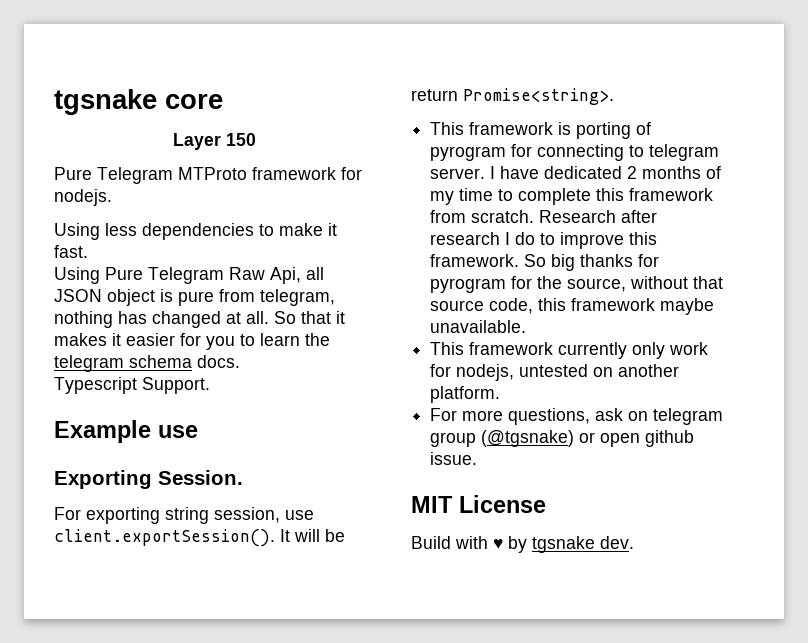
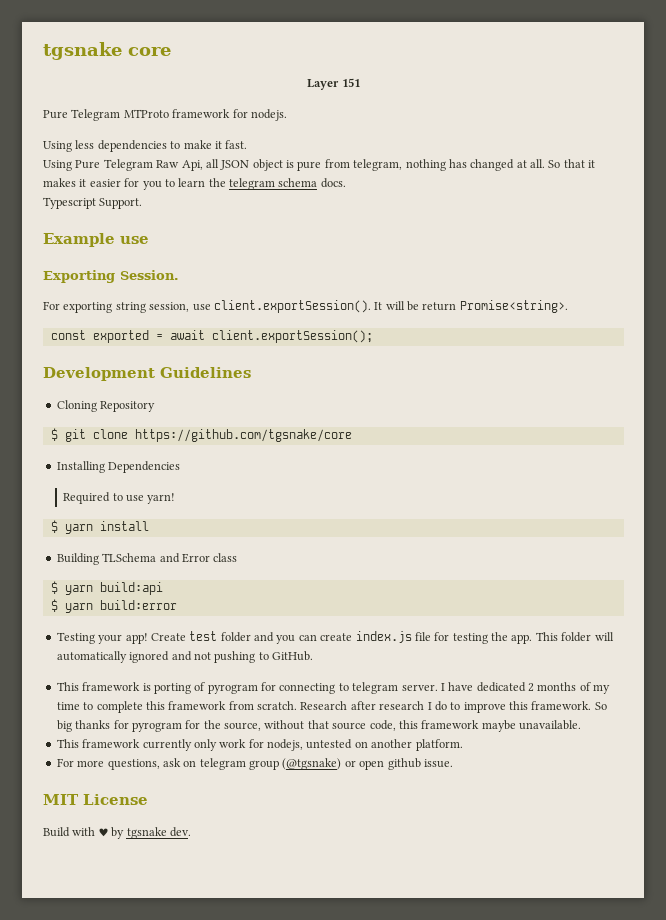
- Layer 150
+ Layer 151
+ const exported = await client.exportSession();
+ Development Guidelines
+ Cloning Repository
+ $ git clone https://github.com/tgsnake/core
+ Installing Dependencies
+ Required to use yarn!
+ $ yarn install
+ Building TLSchema and Error class
+ $ yarn build:api
+ $ yarn build:error
+ Testing your app! Create test folder and you can create index.js file for testing the app. This folder will automatically ignored and not pushing to GitHub.

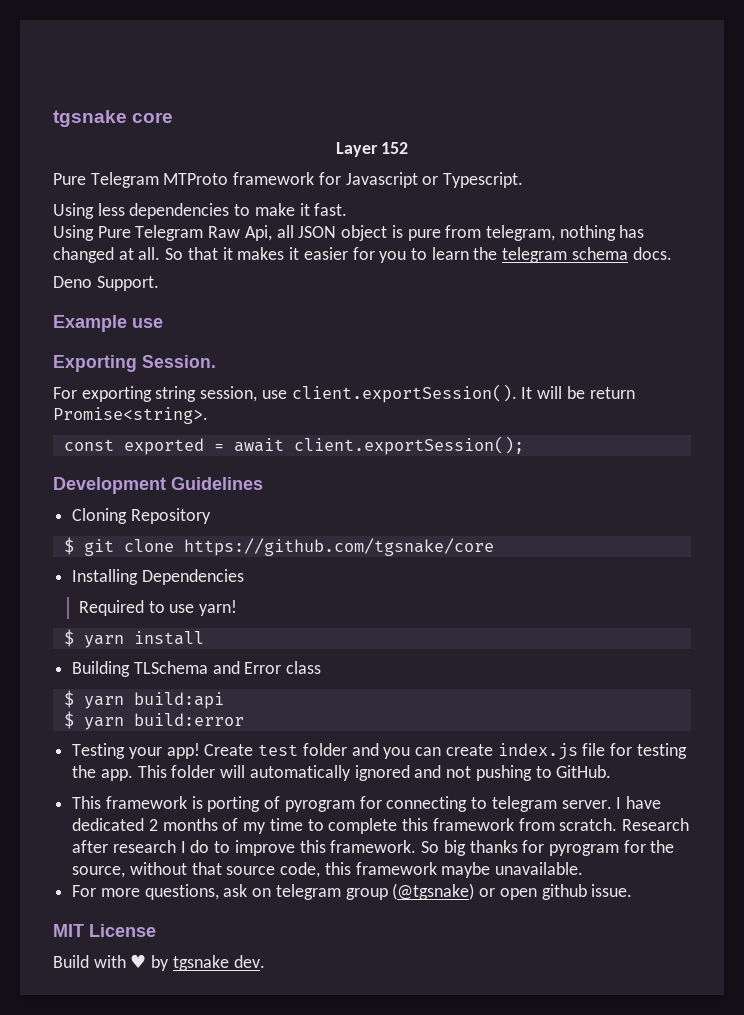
- Layer 151
+ Layer 152
- Pure Telegram MTProto framework for nodejs.
+ Pure Telegram MTProto framework for Javascript or Typescript.
- Typescript Support.
+ Deno Support.
- This framework currently only work for nodejs, untested on another platform.

